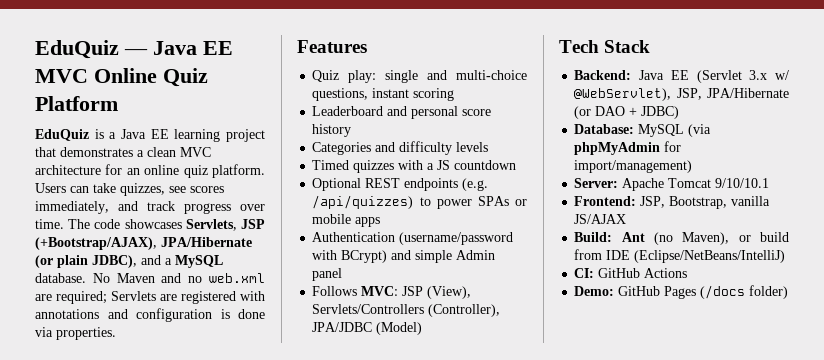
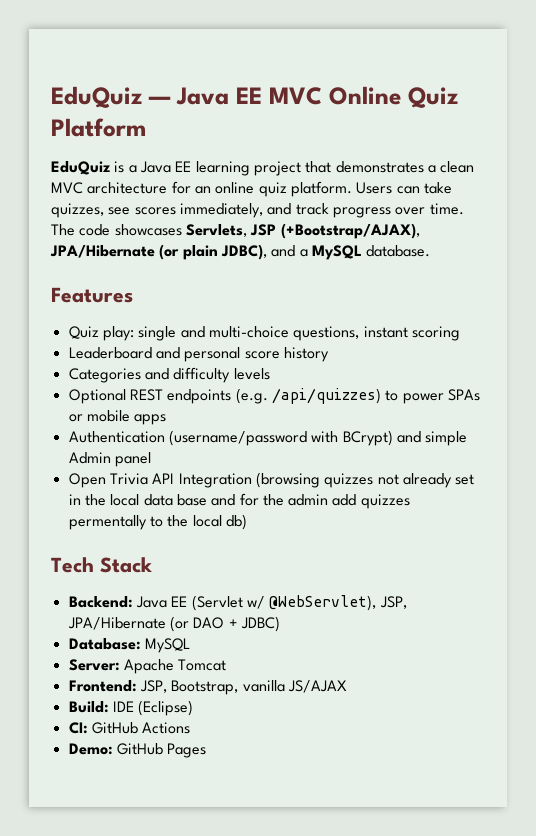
- No Maven and no web.xml are required; Servlets are registered with annotations and configuration is done via properties.
- Timed quizzes with a JS countdown
- Follows MVC: JSP (View), Servlets/Controllers (Controller), JPA/JDBC (Model)
+ Open Trivia API Integration (browsing quizzes not already set in the local data base and for the admin add quizzes permentally to the local db)
- Backend: Java EE (Servlet 3.x w/ @WebServlet), JSP, JPA/Hibernate (or DAO + JDBC)
+ Backend: Java EE (Servlet w/ @WebServlet), JSP, JPA/Hibernate (or DAO + JDBC)
- Database: MySQL (via phpMyAdmin for import/management)
+ Database: MySQL
- Server: Apache Tomcat 9/10/10.1
+ Server: Apache Tomcat
- Build: Ant (no Maven), or build from IDE (Eclipse/NetBeans/IntelliJ)
+ Build: IDE (Eclipse)
- Demo: GitHub Pages (/docs folder)
+ Demo: GitHub Pages

